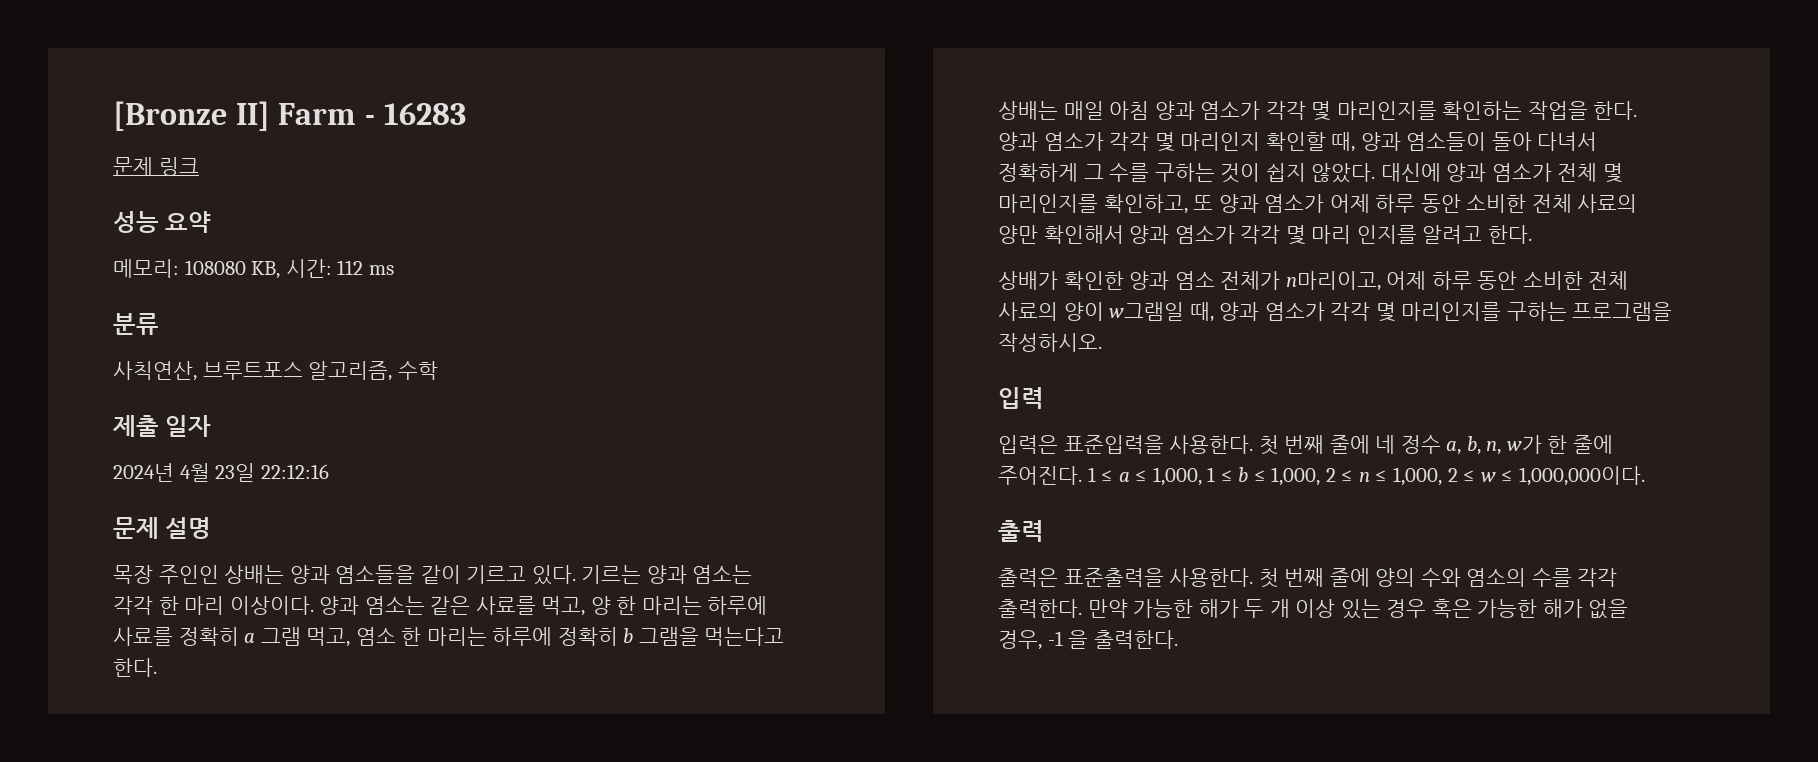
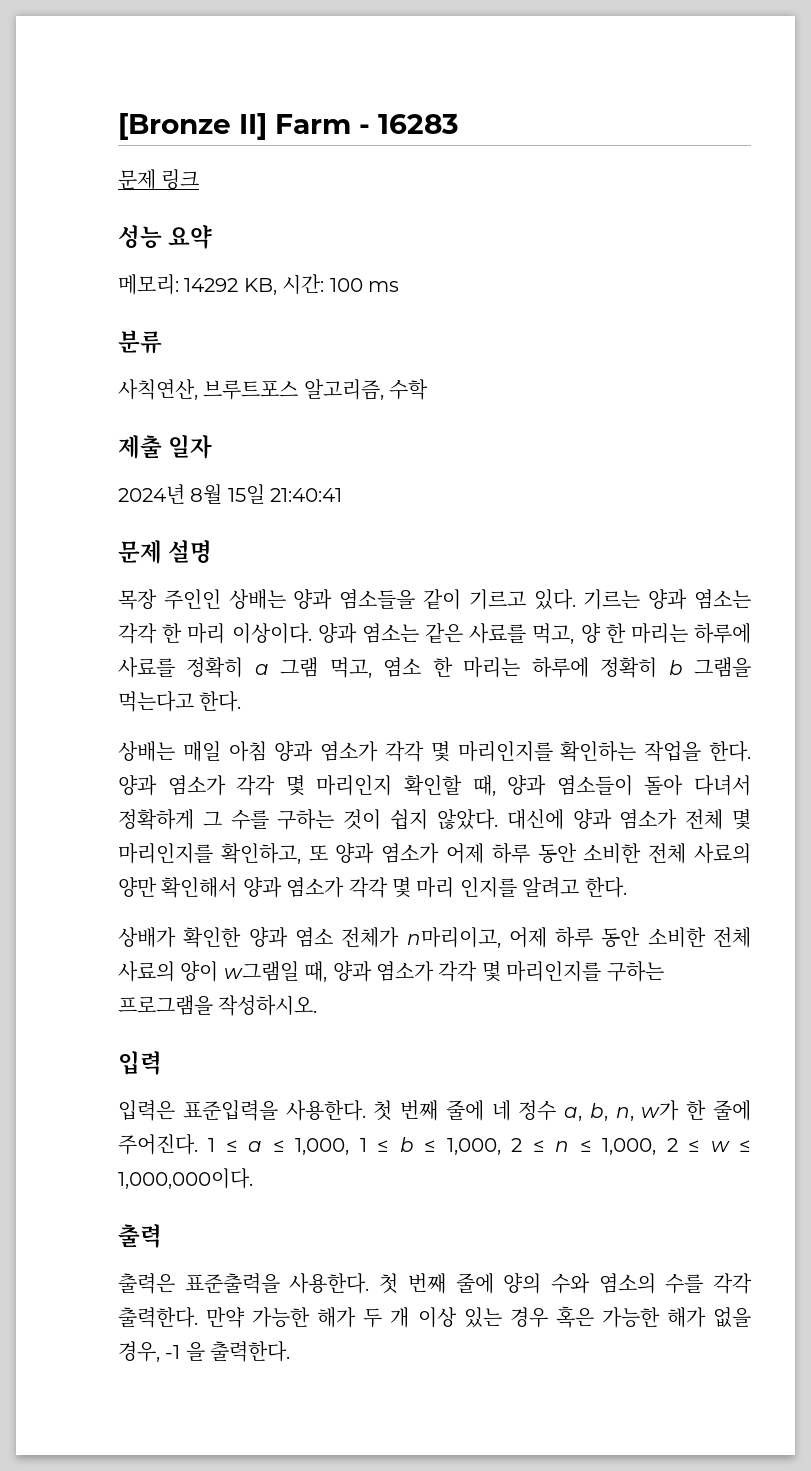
- 메모리: 108080 KB, 시간: 112 ms
+ 메모리: 14292 KB, 시간: 100 ms
- 2024년 4월 23일 22:12:16
+ 2024년 8월 15일 21:40:41

